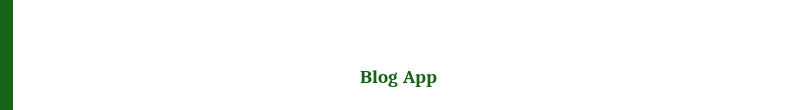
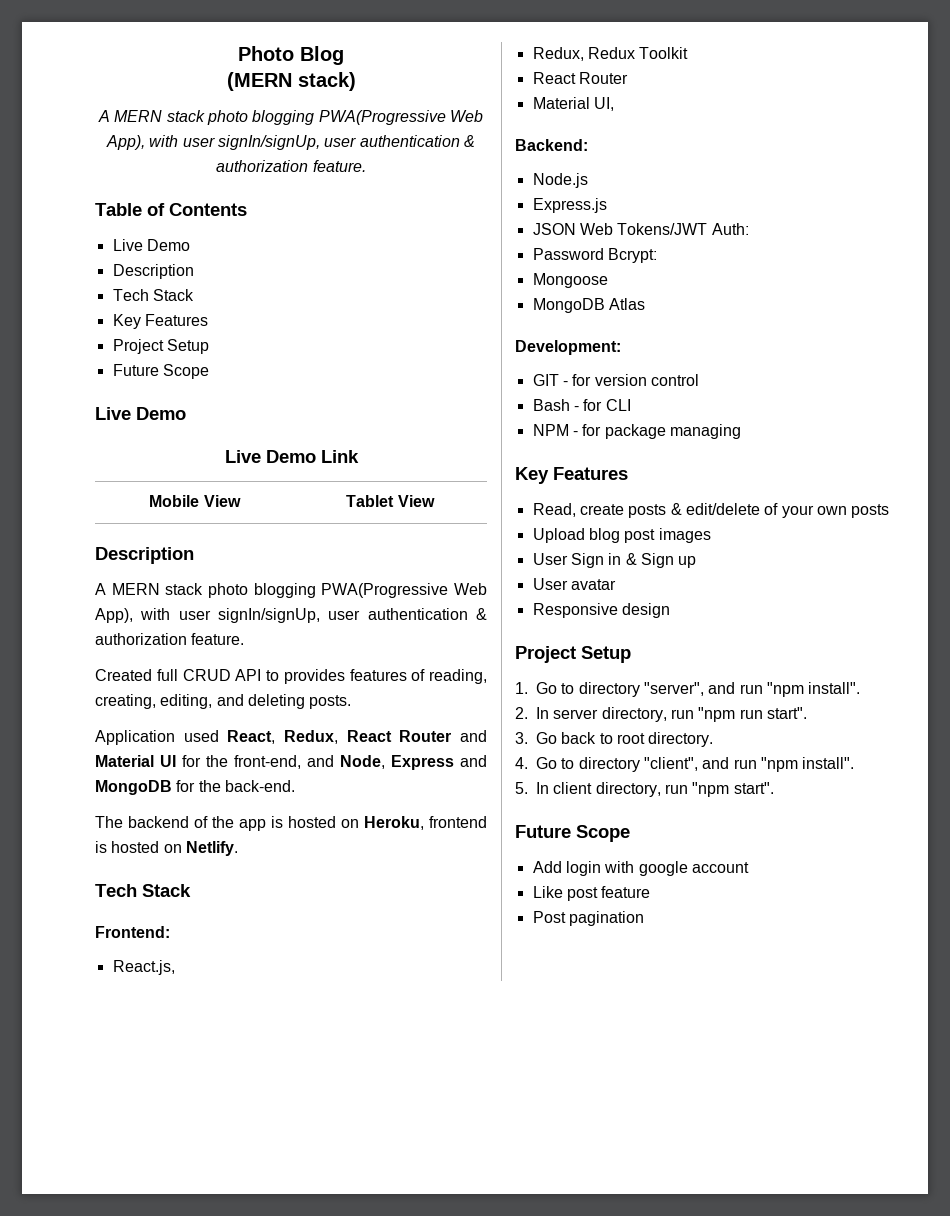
- Blog App
+ Photo Blog
+ (MERN stack)
+ A MERN stack photo blogging PWA(Progressive Web App), with user signIn/signUp, user authentication & authorization feature.
+ Table of Contents
+ Live Demo
+ Description
+ Tech Stack
+ Key Features
+ Project Setup
+ Future Scope
+ Live Demo
+ Live Demo Link
+ Mobile View | Tablet View
+ Description
+ A MERN stack photo blogging PWA(Progressive Web App), with user signIn/signUp, user authentication & authorization feature.
+ Created full CRUD API to provides features of reading, creating, editing, and deleting posts.
+ Application used React, Redux, React Router and Material UI for the front-end, and Node, Express and MongoDB for the back-end.
+ The backend of the app is hosted on Heroku, frontend is hosted on Netlify.
+ Tech Stack
+ Frontend:
+ React.js,
+ Redux, Redux Toolkit
+ React Router
+ Material UI,
+ Backend:
+ Node.js
+ Express.js
+ JSON Web Tokens/JWT Auth:
+ Password Bcrypt:
+ Mongoose
+ MongoDB Atlas
+ Development:
+ GIT - for version control
+ Bash - for CLI
+ NPM - for package managing
+ Key Features
+ Read, create posts & edit/delete of your own posts
+ Upload blog post images
+ User Sign in & Sign up
+ User avatar
+ Responsive design
+ Project Setup
+ 1. Go to directory "server", and run "npm install".
+ 2. In server directory, run "npm run start".
+ 3. Go back to root directory.
+ 4. Go to directory "client", and run "npm install".
+ 5. In client directory, run "npm start".
+ Future Scope
+ Add login with google account
+ Like post feature
+ Post pagination

